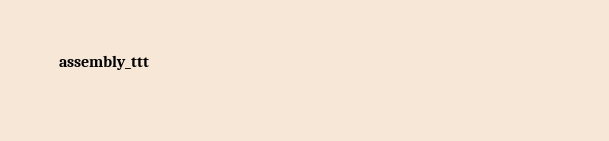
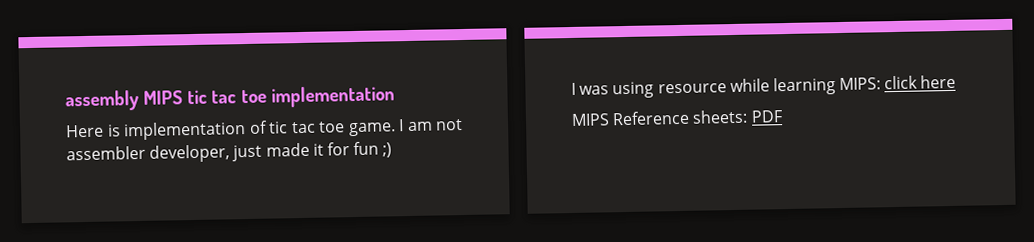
- assembly_ttt
+ assembly MIPS tic tac toe implementation
+ Here is implementation of tic tac toe game. I am not assembler developer, just made it for fun ;)
+ I was using resource while learning MIPS: click here
+ MIPS Reference sheets: PDF

